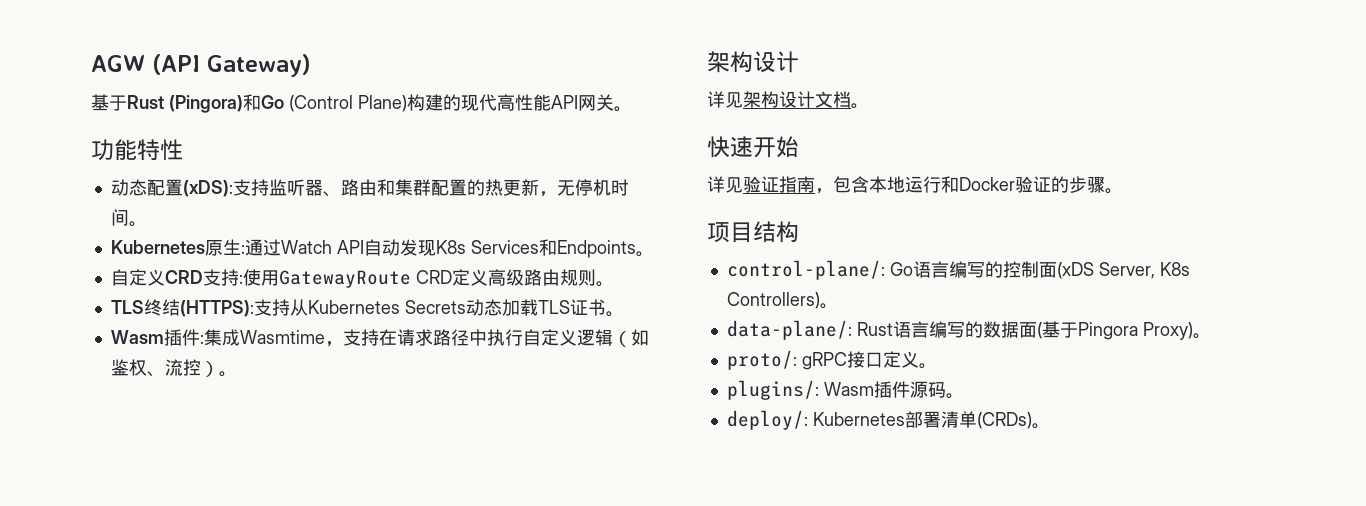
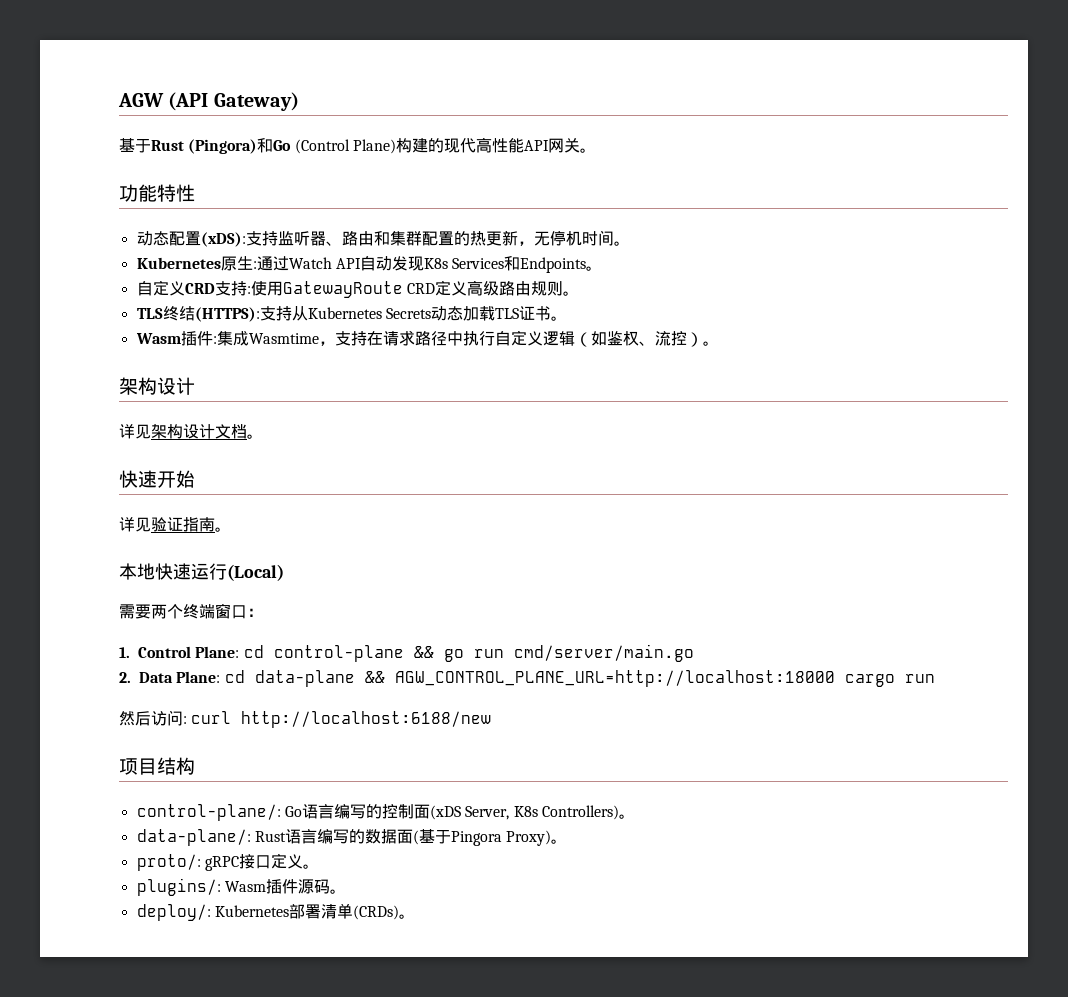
- 详见验证指南，包含本地运行和Docker验证的步骤。
+ 详见验证指南。
+ 本地快速运行(Local)
+ 需要两个终端窗口：
+ 1. Control Plane: cd control-plane && go run cmd/server/main.go
+ 2. Data Plane: cd data-plane && AGW_CONTROL_PLANE_URL=http://localhost:18000 cargo run
+ 然后访问: curl http://localhost:6188/new

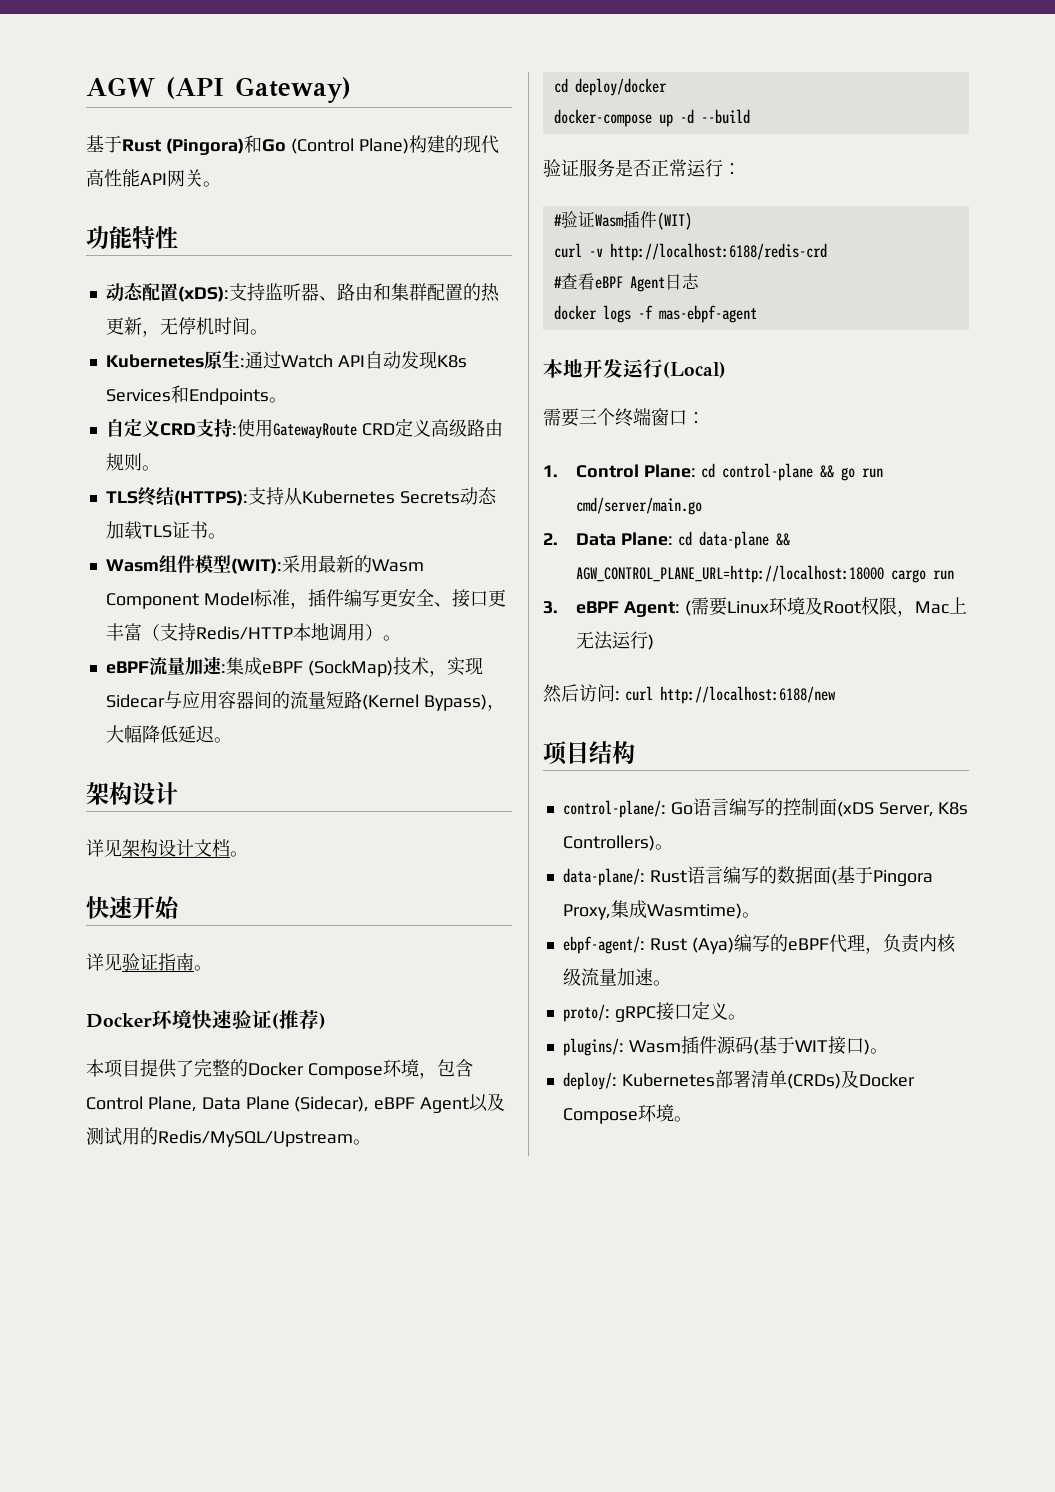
- Wasm插件:集成Wasmtime，支持在请求路径中执行自定义逻辑（如鉴权、流控）。
+ Wasm组件模型(WIT):采用最新的Wasm Component Model标准，插件编写更安全、接口更丰富（支持Redis/HTTP本地调用）。
+ eBPF流量加速:集成eBPF (SockMap)技术，实现Sidecar与应用容器间的流量短路(Kernel Bypass)，大幅降低延迟。
- 本地快速运行(Local)
+ Docker环境快速验证(推荐)
+ 本项目提供了完整的Docker Compose环境，包含Control Plane, Data Plane (Sidecar), eBPF Agent以及测试用的Redis/MySQL/Upstream。
+ cd deploy/docker
+ docker-compose up -d --build
+ 验证服务是否正常运行：
+ #验证Wasm插件(WIT)
+ curl -v http://localhost:6188/redis-crd
+ #查看eBPF Agent日志
+ docker logs -f mas-ebpf-agent
+ 本地开发运行(Local)
- 需要两个终端窗口：
+ 需要三个终端窗口：
+ 3. eBPF Agent: (需要Linux环境及Root权限，Mac上无法运行)
- data-plane/: Rust语言编写的数据面(基于Pingora Proxy)。
+ data-plane/: Rust语言编写的数据面(基于Pingora Proxy,集成Wasmtime)。
+ ebpf-agent/: Rust (Aya)编写的eBPF代理，负责内核级流量加速。
- plugins/: Wasm插件源码。
+ plugins/: Wasm插件源码(基于WIT接口)。
- deploy/: Kubernetes部署清单(CRDs)。
+ deploy/: Kubernetes部署清单(CRDs)及Docker Compose环境。

